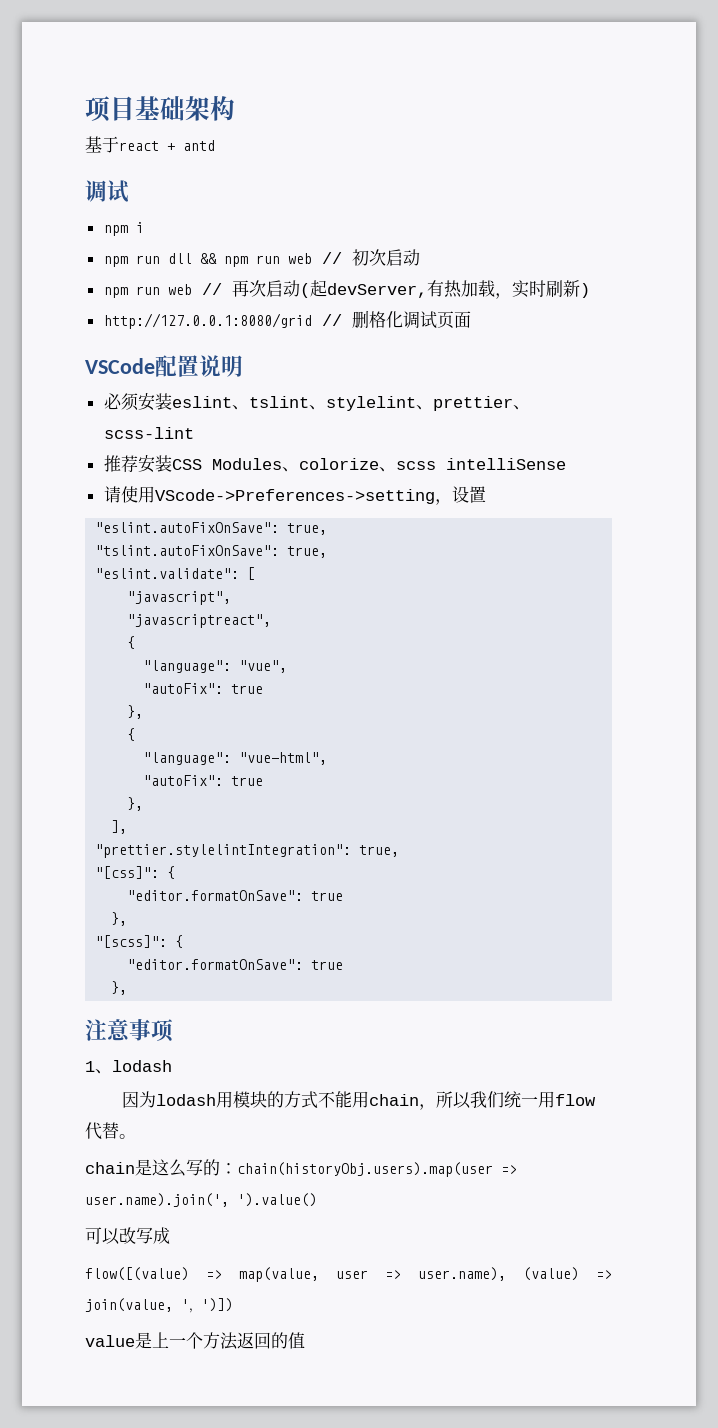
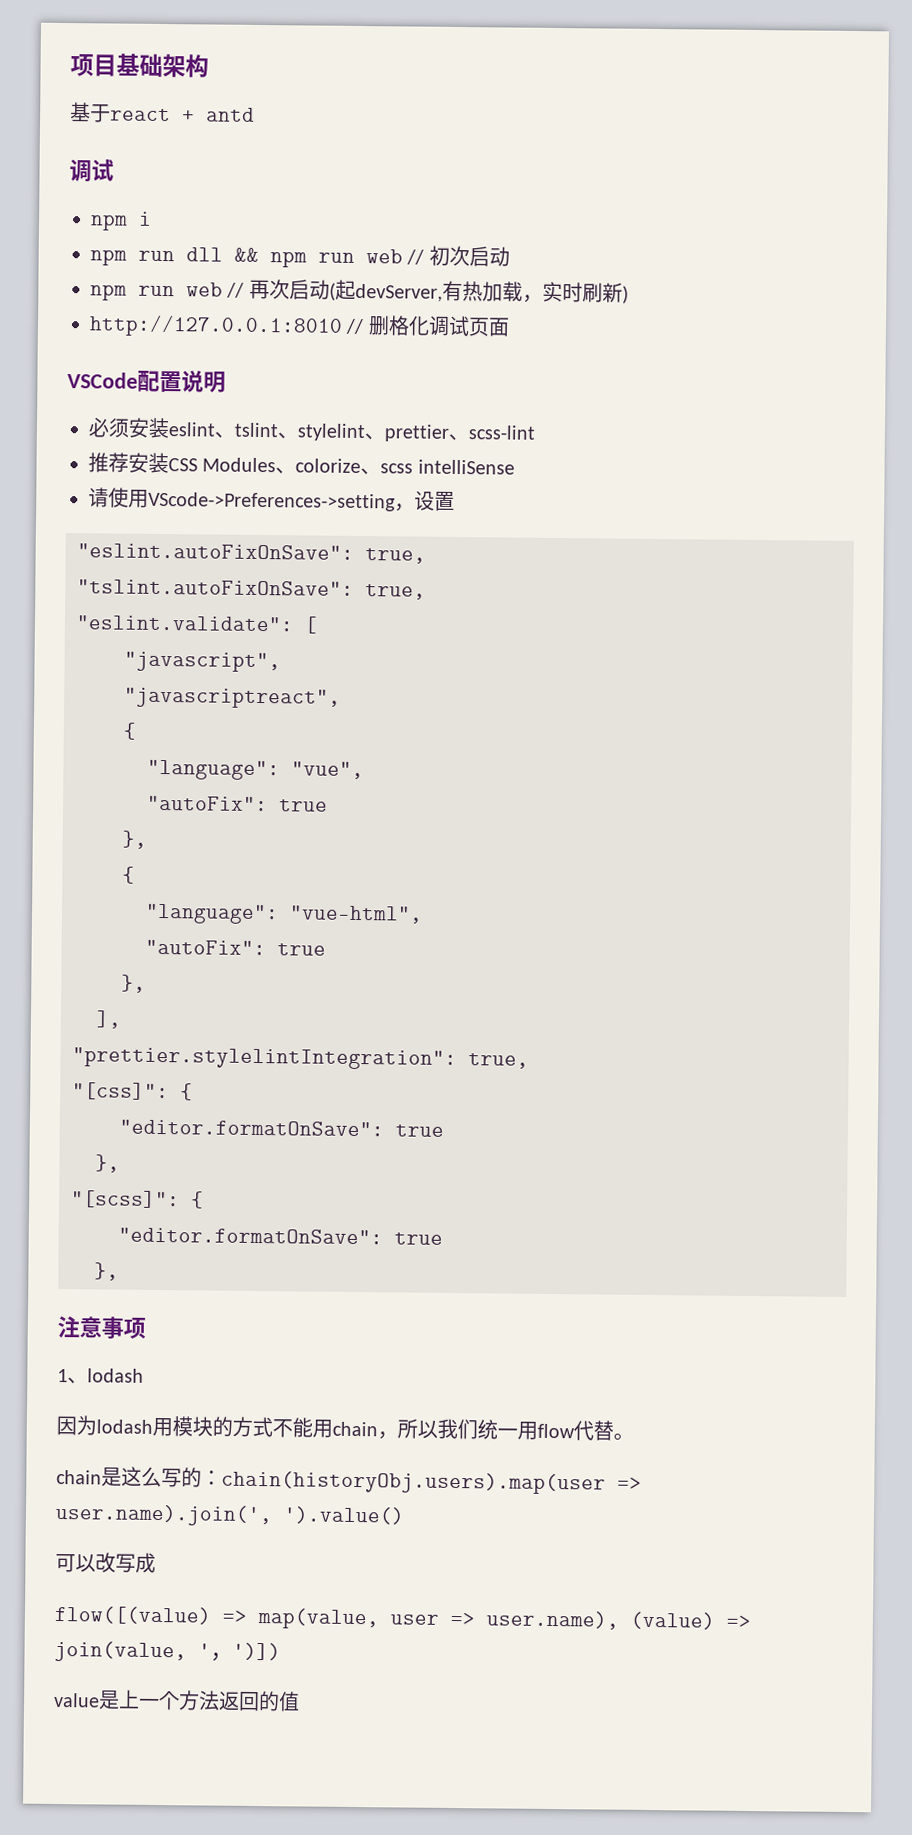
- http://127.0.0.1:8080/grid // 删格化调试页面
+ http://127.0.0.1:8010 // 删格化调试页面

